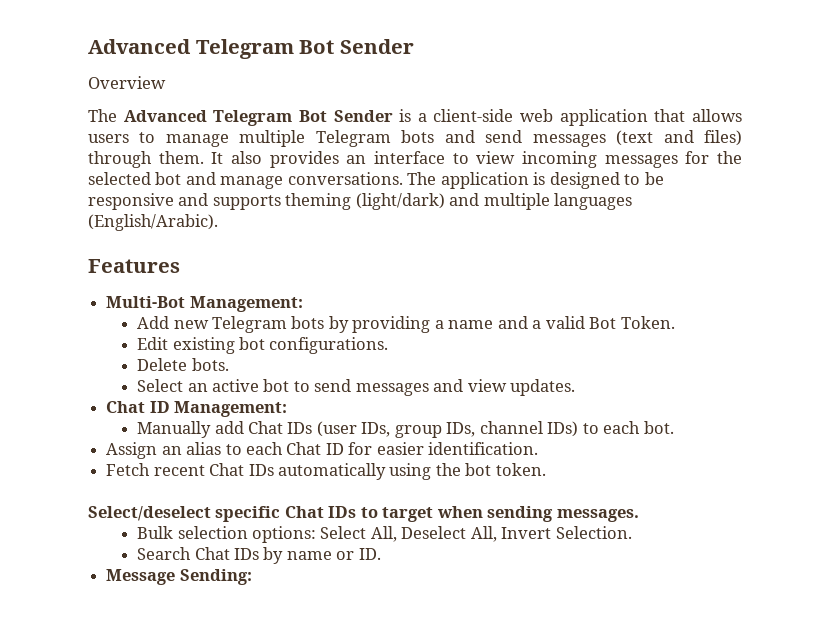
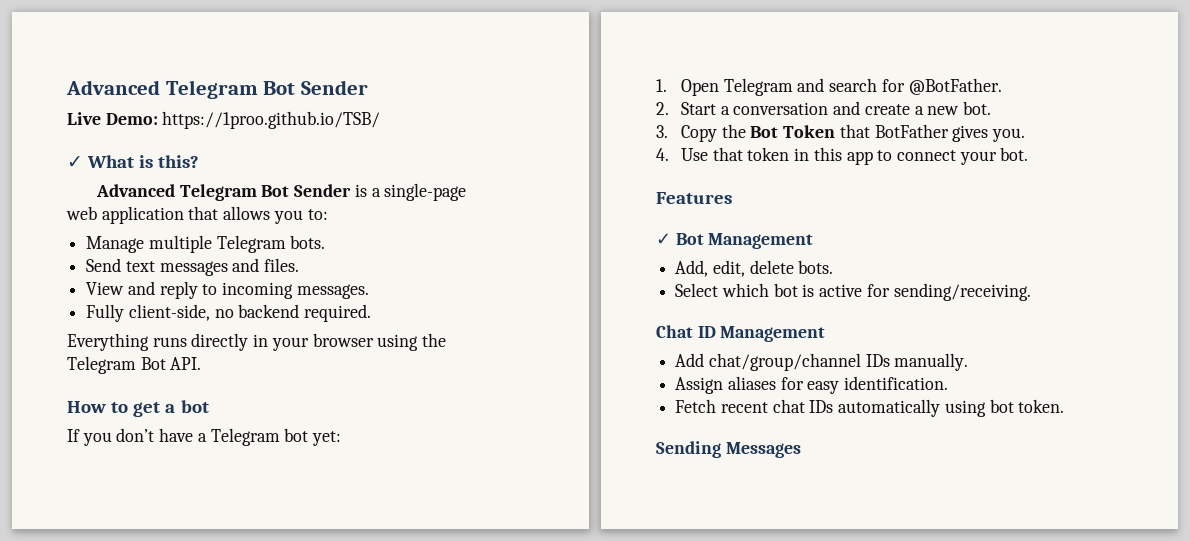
- Overview
- The Advanced Telegram Bot Sender is a client-side web application that allows users to manage multiple Telegram bots and send messages (text and files) through them. It also provides an interface to view incoming messages for the selected bot and manage conversations. The application is designed to be responsive and supports theming (light/dark) and multiple languages (English/Arabic).
+ Live Demo: https://1proo.github.io/TSB/
+ ✓ What is this?
+ Advanced Telegram Bot Sender is a single-page web application that allows you to:
+ Manage multiple Telegram bots.
+ Send text messages and files.
+ View and reply to incoming messages.
+ Fully client-side, no backend required.
+ Everything runs directly in your browser using the Telegram Bot API.
+ How to get a bot
+ If you don’t have a Telegram bot yet:
+ 1. Open Telegram and search for @BotFather.
+ 2. Start a conversation and create a new bot.
+ 3. Copy the Bot Token that BotFather gives you.
+ 4. Use that token in this app to connect your bot.
  Features
- Multi-Bot Management:
- Add new Telegram bots by providing a name and a valid Bot Token.
- Edit existing bot configurations.
- Delete bots.
- Select an active bot to send messages and view updates.
- Chat ID Management:
- Manually add Chat IDs (user IDs, group IDs, channel IDs) to each bot.
- Assign an alias to each Chat ID for easier identification.
+ ✓ Bot Management
+ Add, edit, delete bots.
+ Select which bot is active for sending/receiving.
+ Chat ID Management
+ Add chat/group/channel IDs manually.
+ Assign aliases for easy identification.
- Fetch recent Chat IDs automatically using the bot token.
+ Fetch recent chat IDs automatically using bot token.
- Select/deselect specific Chat IDs to target when sending messages.
- Bulk selection options: Select All, Deselect All, Invert Selection.
- Search Chat IDs by name or ID.
- Message Sending:
+ Sending Messages

